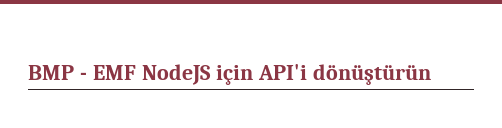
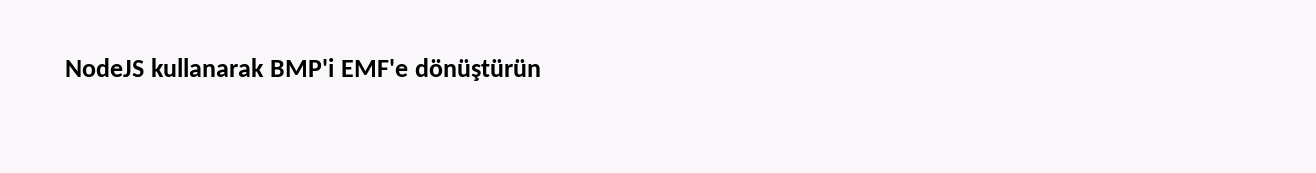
- BMP - EMF NodeJS için API'i dönüştürün
+ NodeJS kullanarak BMP'i EMF'e dönüştürün

